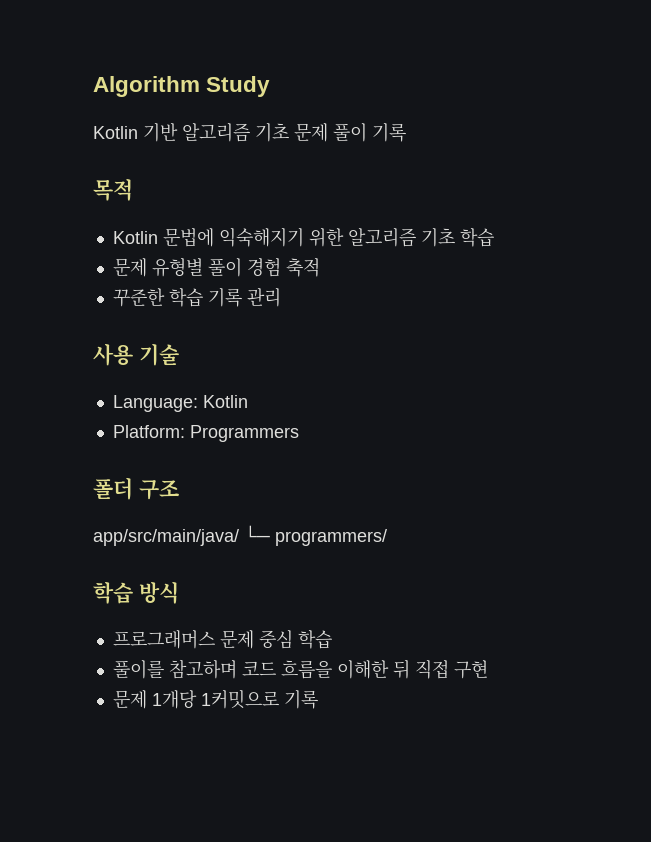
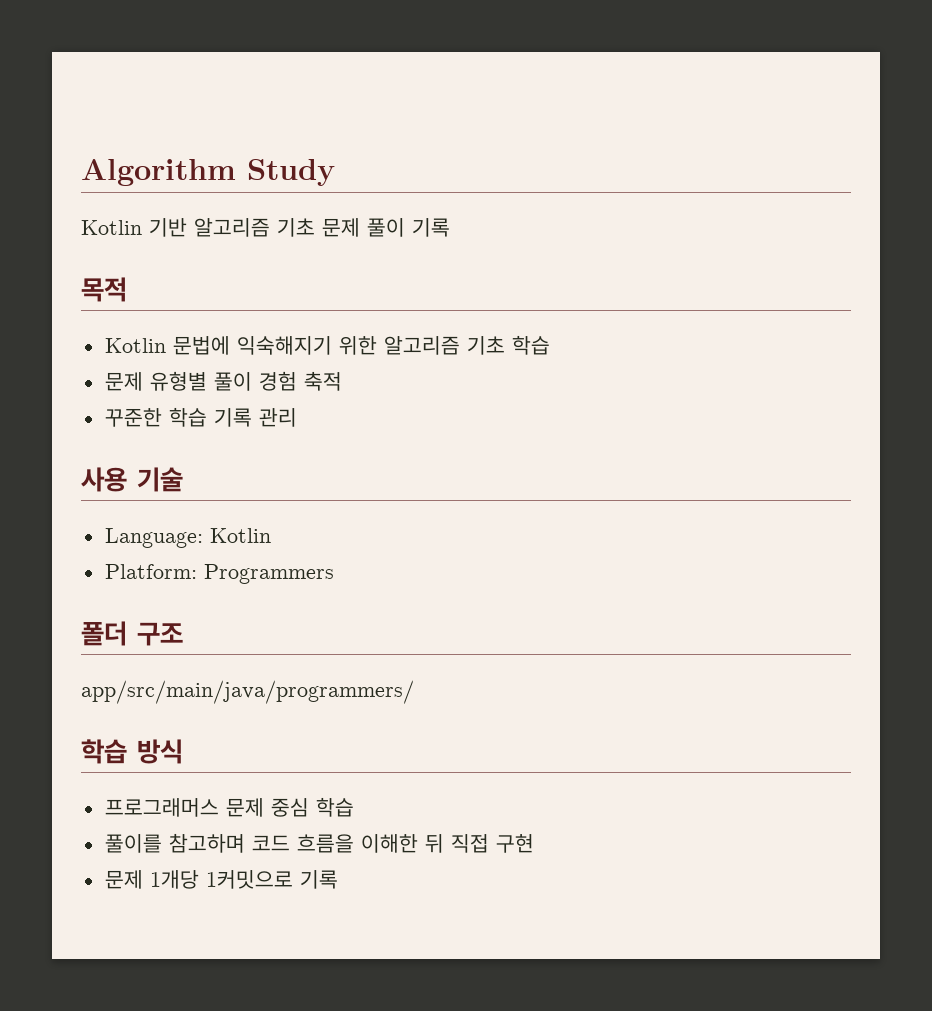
- app/src/main/java/ └─ programmers/
+ app/src/main/java/programmers/

